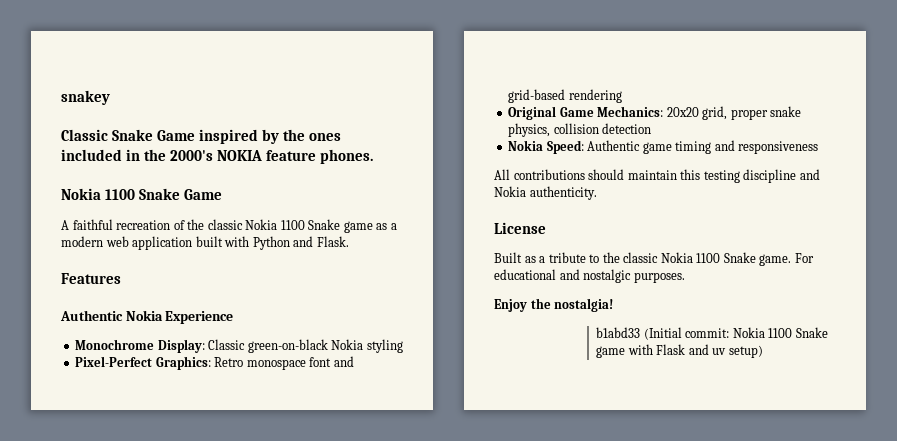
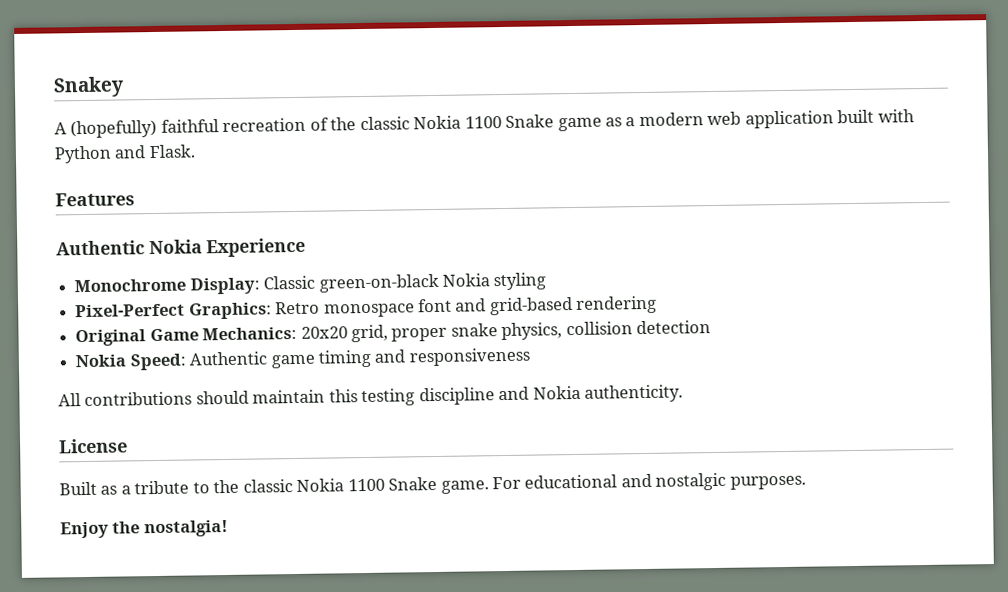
- snakey
- Classic Snake Game inspired by the ones included in the 2000's NOKIA feature phones.
- Nokia 1100 Snake Game
+ Snakey
- A faithful recreation of the classic Nokia 1100 Snake game as a modern web application built with Python and Flask.
+ A (hopefully) faithful recreation of the classic Nokia 1100 Snake game as a modern web application built with Python and Flask.
- b1abd33 (Initial commit: Nokia 1100 Snake game with Flask and uv setup)

